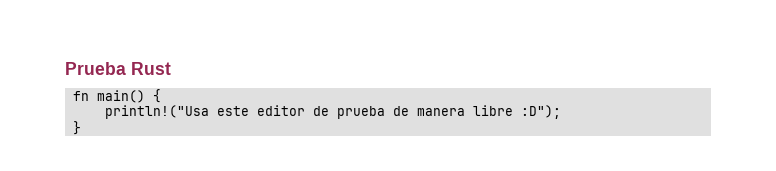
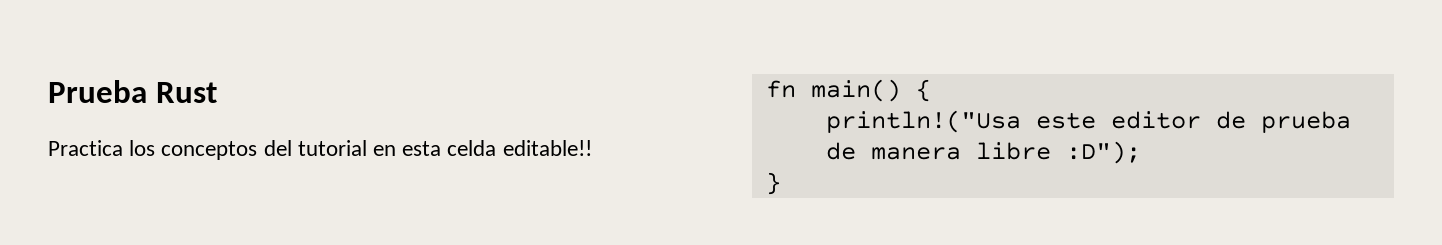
+ Practica los conceptos del tutorial en esta celda editable!!

